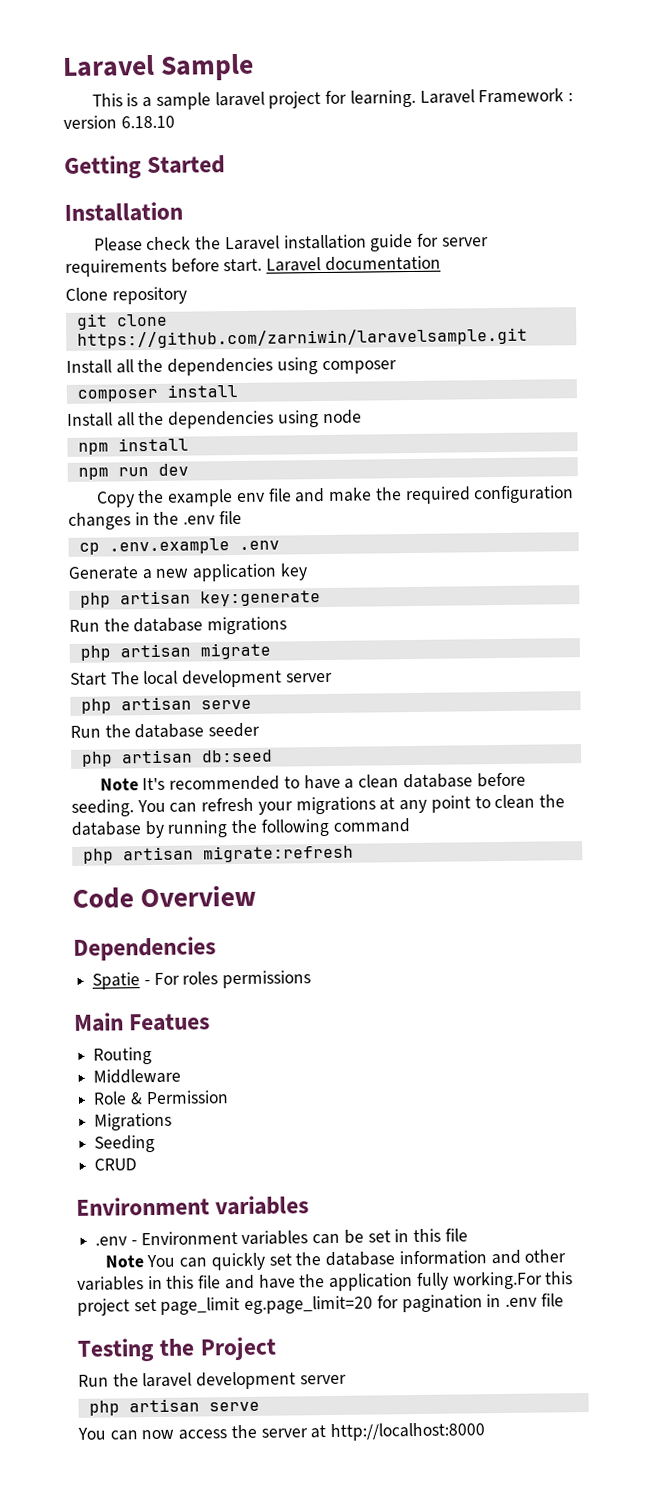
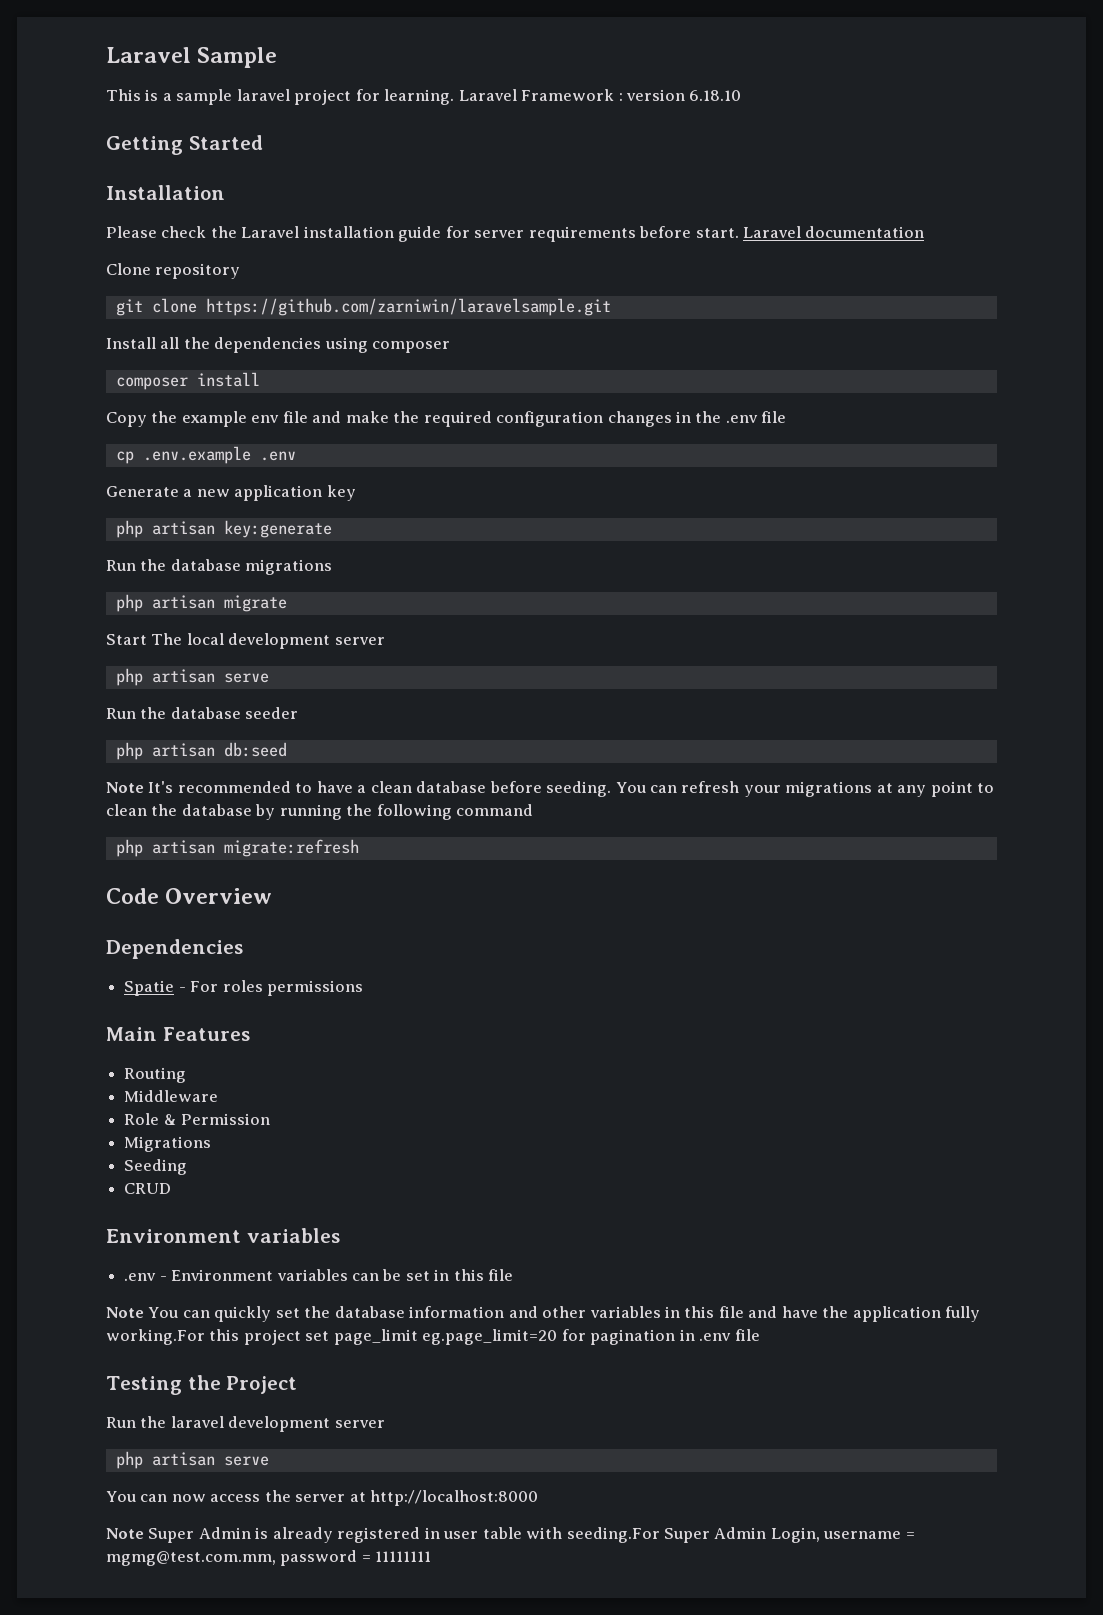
- Install all the dependencies using node
- npm install
- npm run dev
- Main Featues
+ Main Features
+ Note Super Admin is already registered in user table with seeding.For Super Admin Login, username = mgmg@test.com.mm, password = 11111111

